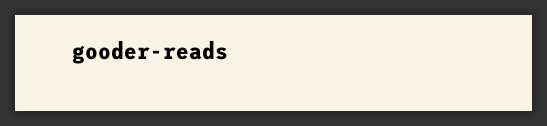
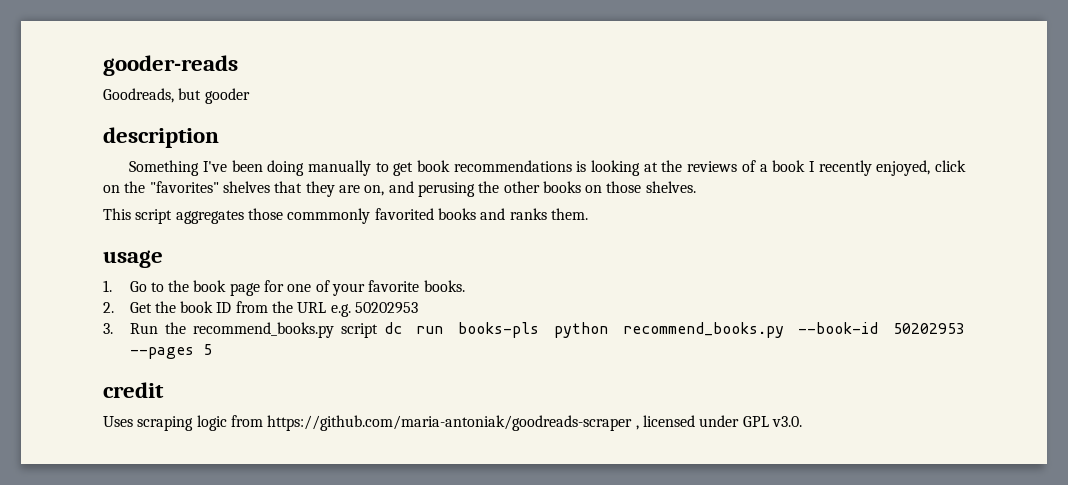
+ Goodreads, but gooder
+ description
+ Something I've been doing manually to get book recommendations is looking at the reviews of a book I recently enjoyed, click on the "favorites" shelves that they are on, and perusing the other books on those shelves.
+ This script aggregates those commmonly favorited books and ranks them.
+ usage
+ 1. Go to the book page for one of your favorite books.
+ 2. Get the book ID from the URL e.g. 50202953
+ 3. Run the recommend_books.py script dc run books-pls python recommend_books.py --book-id 50202953 --pages 5
+ credit
+ Uses scraping logic from https://github.com/maria-antoniak/goodreads-scraper , licensed under GPL v3.0.

